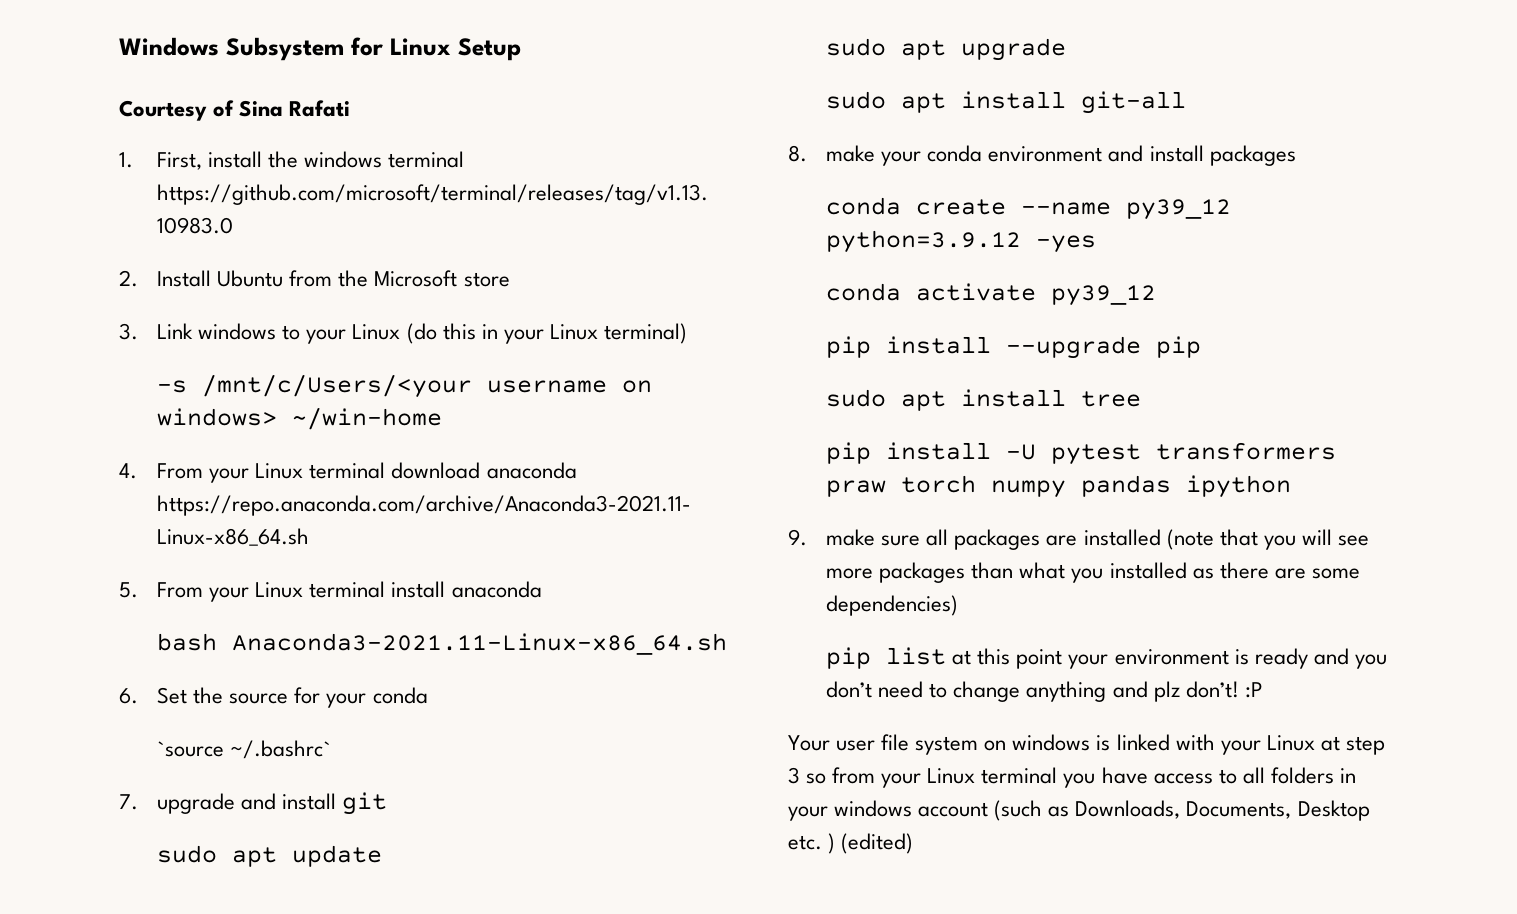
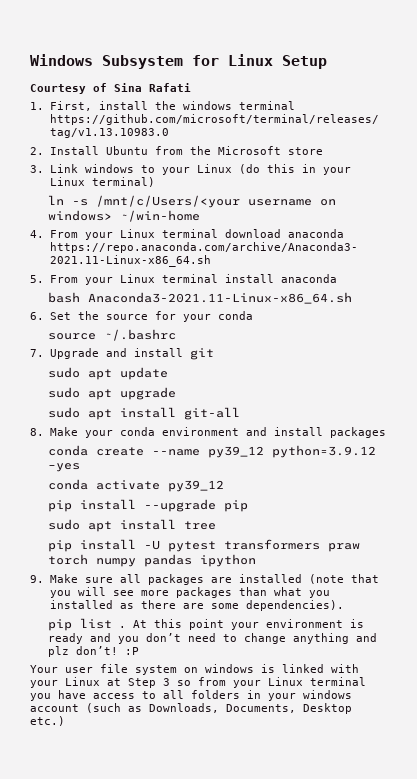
- -s /mnt/c/Users/<your username on windows> ~/win-home
+ ln -s /mnt/c/Users/<your username on windows> ~/win-home
- `source ~/.bashrc`
+ source ~/.bashrc
- 7. upgrade and install git
+ 7. Upgrade and install git
- 8. make your conda environment and install packages
+ 8. Make your conda environment and install packages
- 9. make sure all packages are installed (note that you will see more packages than what you installed as there are some dependencies)
+ 9. Make sure all packages are installed (note that you will see more packages than what you installed as there are some dependencies).
- pip list at this point your environment is ready and you don’t need to change anything and plz don’t! :P
+ pip list . At this point your environment is ready and you don’t need to change anything and plz don’t! :P
- Your user file system on windows is linked with your Linux at step 3 so from your Linux terminal you have access to all folders in your windows account (such as Downloads, Documents, Desktop etc. ) (edited)
+ Your user file system on windows is linked with your Linux at Step 3 so from your Linux terminal you have access to all folders in your windows account (such as Downloads, Documents, Desktop etc.)

